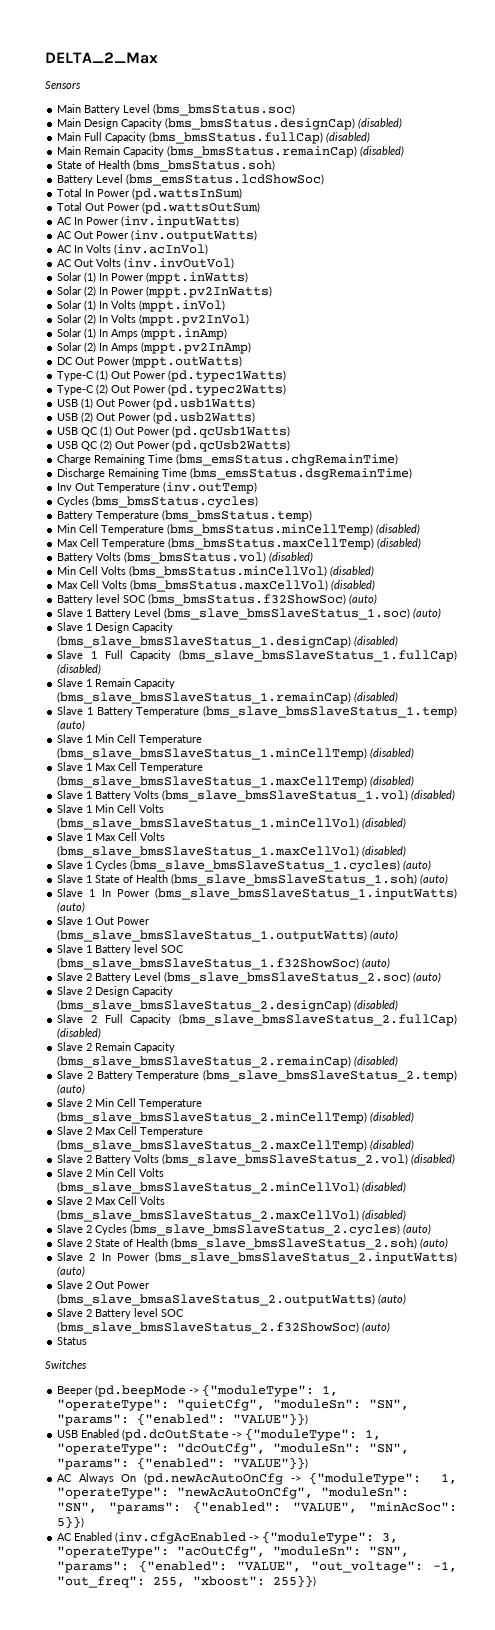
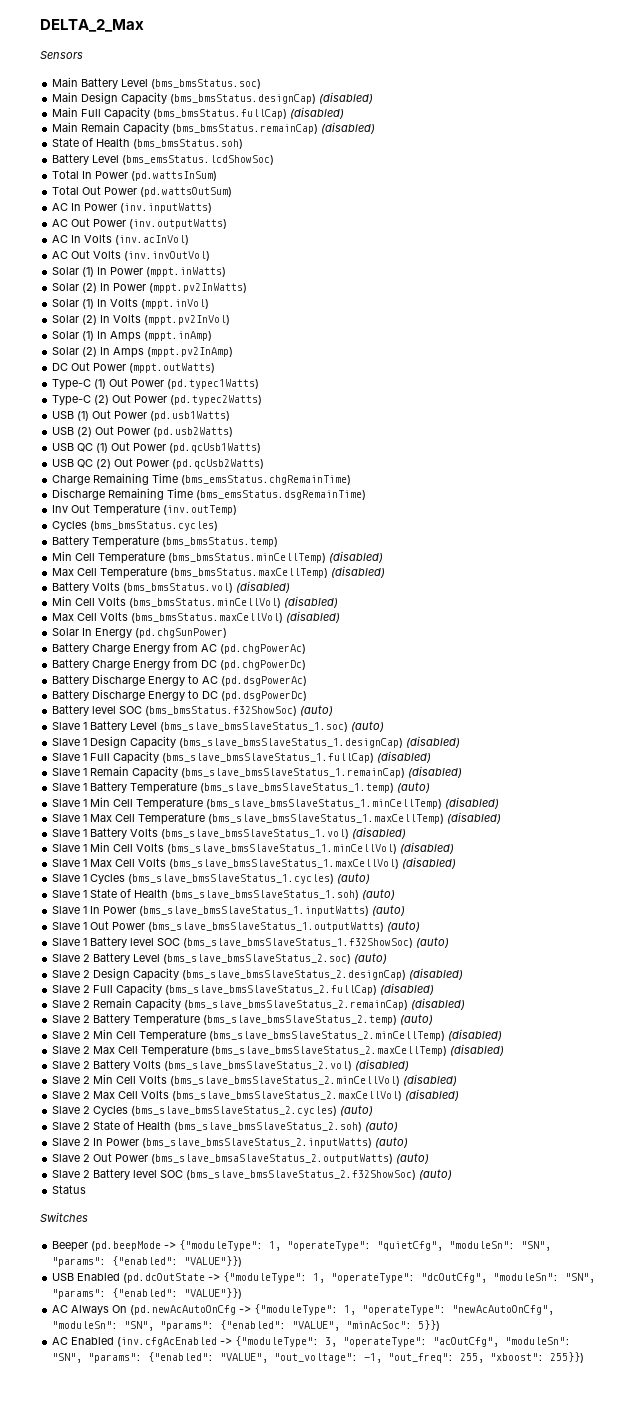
+ Solar In Energy (pd.chgSunPower)
+ Battery Charge Energy from AC (pd.chgPowerAc)
+ Battery Charge Energy from DC (pd.chgPowerDc)
+ Battery Discharge Energy to AC (pd.dsgPowerAc)
+ Battery Discharge Energy to DC (pd.dsgPowerDc)

